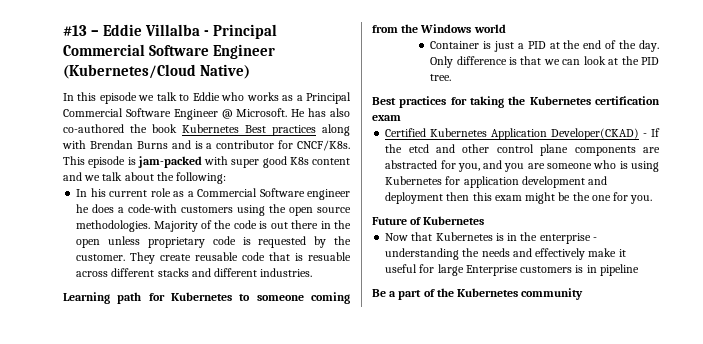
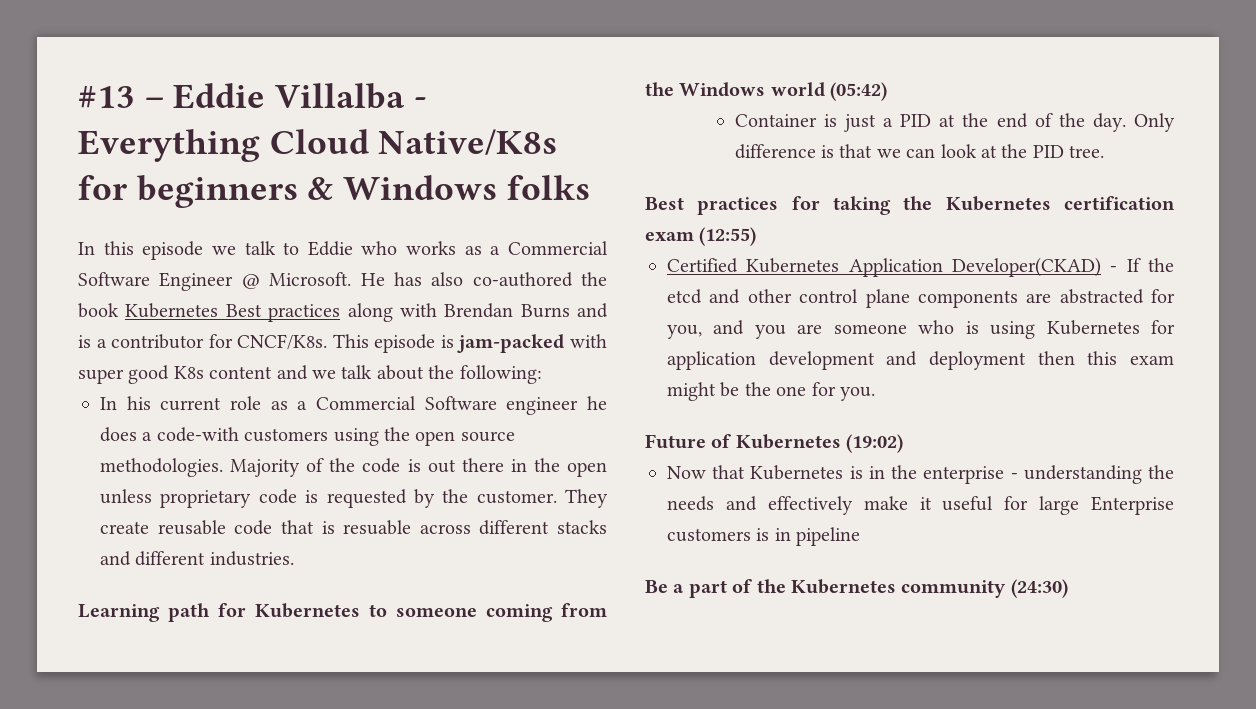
- #13 – Eddie Villalba - Principal Commercial Software Engineer (Kubernetes/Cloud Native)
+ #13 – Eddie Villalba - Everything Cloud Native/K8s for beginners & Windows folks
- In this episode we talk to Eddie who works as a Principal Commercial Software Engineer @ Microsoft.
+ In this episode we talk to Eddie who works as a Commercial Software Engineer @ Microsoft.
- Learning path for Kubernetes to someone coming from the Windows world
+ Learning path for Kubernetes to someone coming from the Windows world (05:42)
- Best practices for taking the Kubernetes certification exam
+ Best practices for taking the Kubernetes certification exam (12:55)
- Future of Kubernetes
+ Future of Kubernetes (19:02)
- Be a part of the Kubernetes community
+ Be a part of the Kubernetes community (24:30)

